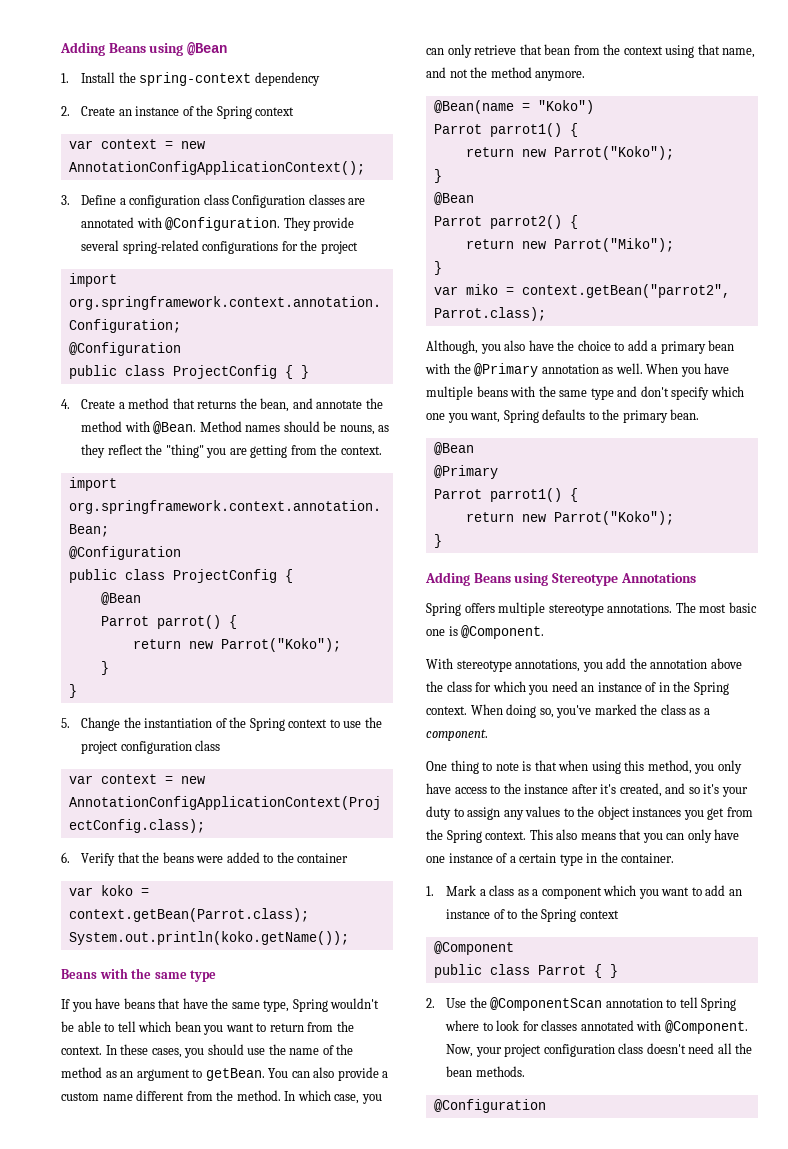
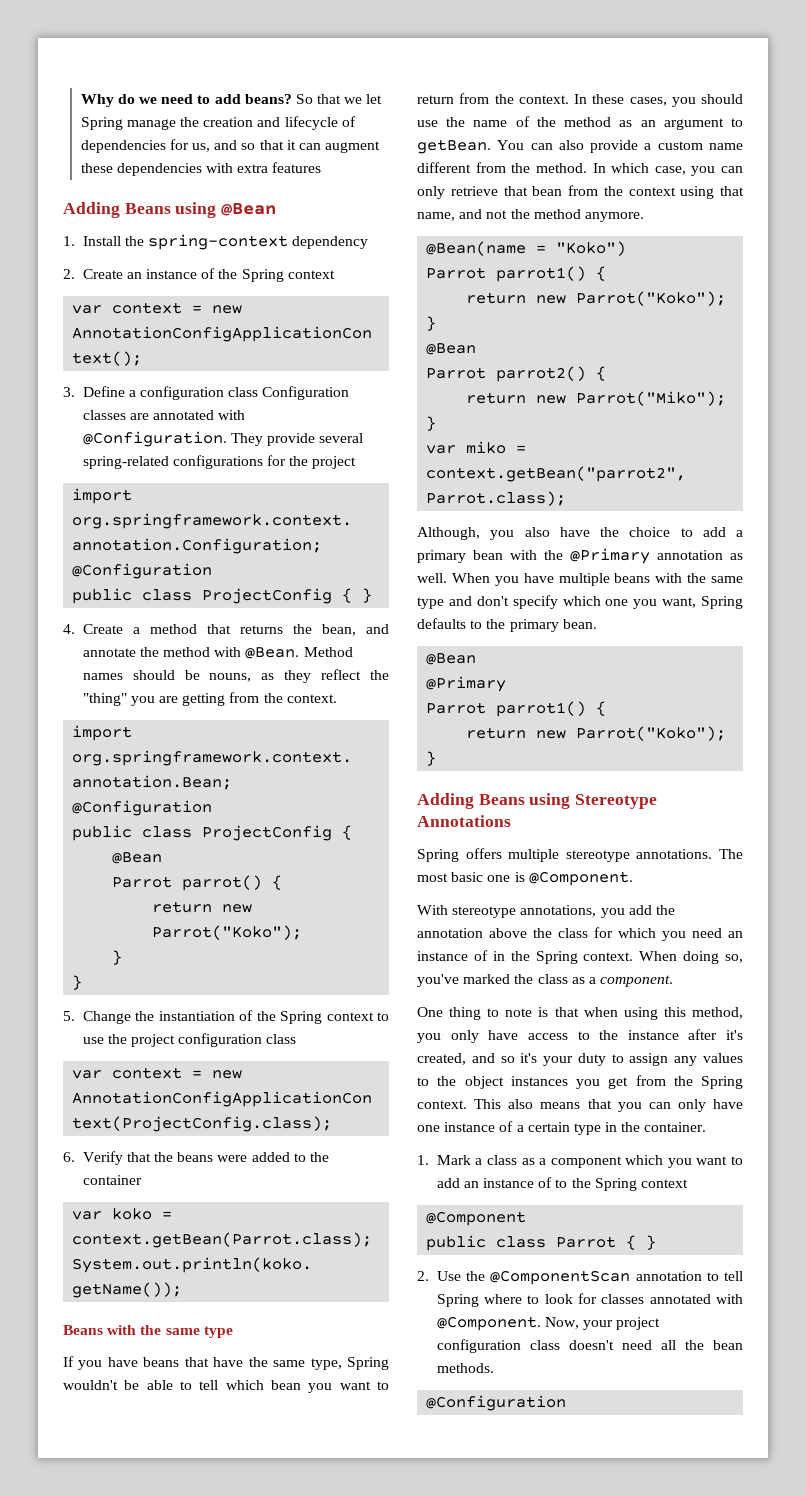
+ Why do we need to add beans? So that we let Spring manage the creation and lifecycle of dependencies for us, and so that it can augment these dependencies with extra features

